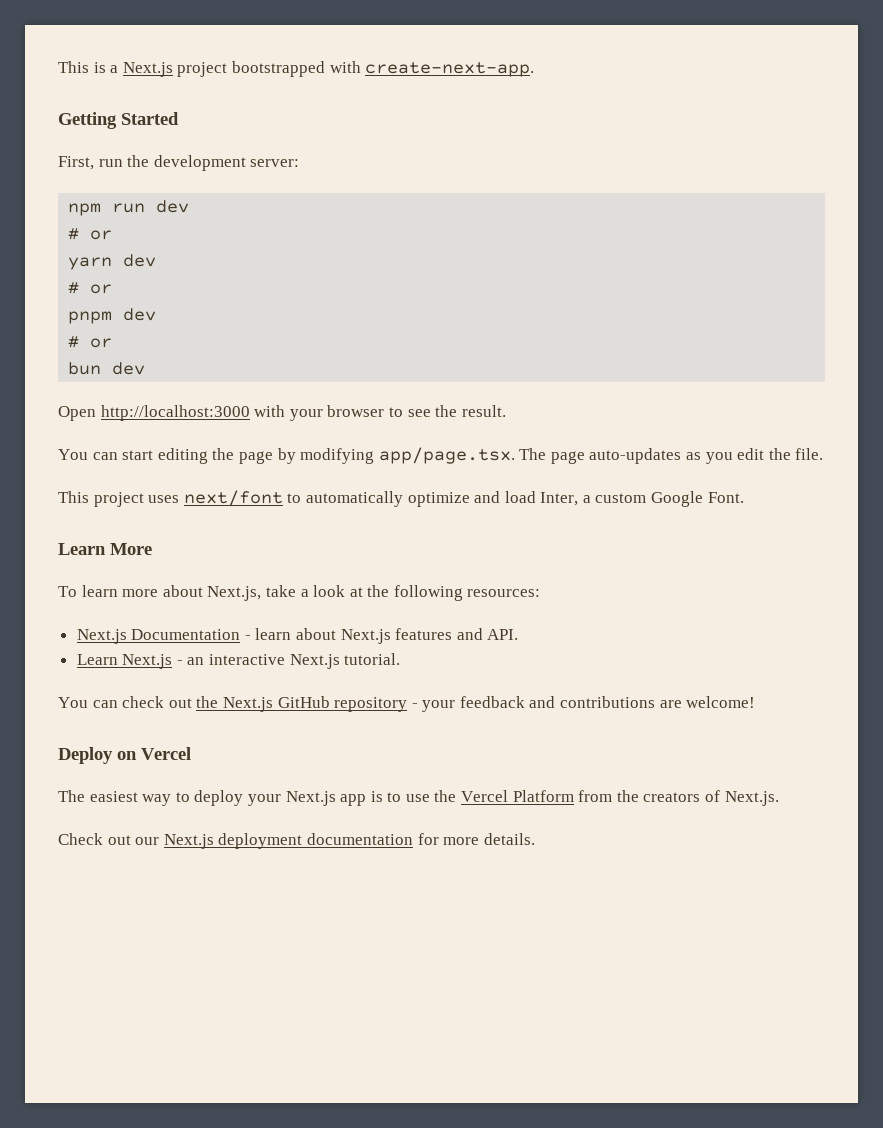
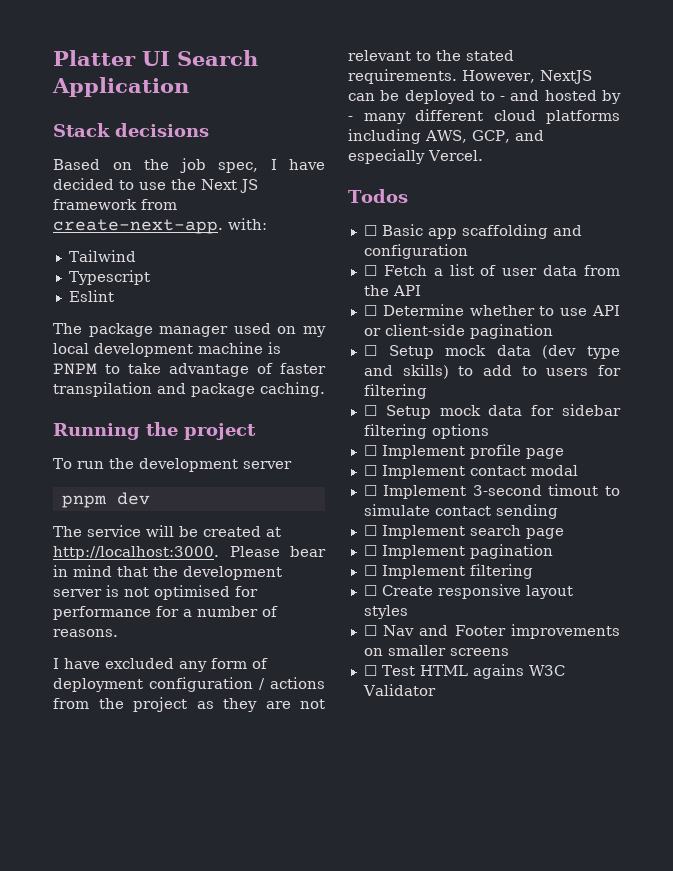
- This is a Next.js project bootstrapped with create-next-app.
- Getting Started
- First, run the development server:
- npm run dev
- # or
- yarn dev
- # or
+ Platter UI Search Application
+ Stack decisions
+ Based on the job spec, I have decided to use the Next JS framework from create-next-app. with:
+ Tailwind
+ Typescript
+ Eslint
+ The package manager used on my local development machine is PNPM to take advantage of faster transpilation and package caching.
+ Running the project
+ To run the development server
  pnpm dev
- # or
- bun dev
- Open http://localhost:3000 with your browser to see the result.
- You can start editing the page by modifying app/page.tsx. The page auto-updates as you edit the file.
- This project uses next/font to automatically optimize and load Inter, a custom Google Font.
- Learn More
- To learn more about Next.js, take a look at the following resources:
- Next.js Documentation - learn about Next.js features and API.
- Learn Next.js - an interactive Next.js tutorial.
- You can check out the Next.js GitHub repository - your feedback and contributions are welcome!
- Deploy on Vercel
- The easiest way to deploy your Next.js app is to use the Vercel Platform from the creators of Next.js.
- Check out our Next.js deployment documentation for more details.
+ The service will be created at http://localhost:3000. Please bear in mind that the development server is not optimised for performance for a number of reasons.
+ I have excluded any form of deployment configuration / actions from the project as they are not relevant to the stated requirements. However, NextJS can be deployed to - and hosted by - many different cloud platforms including AWS, GCP, and especially Vercel.
+ Todos
+ ☐ Basic app scaffolding and configuration
+ ☐ Fetch a list of user data from the API
+ ☐ Determine whether to use API or client-side pagination
+ ☐ Setup mock data (dev type and skills) to add to users for filtering
+ ☐ Setup mock data for sidebar filtering options
+ ☐ Implement profile page
+ ☐ Implement contact modal
+ ☐ Implement 3-second timout to simulate contact sending
+ ☐ Implement search page
+ ☐ Implement pagination
+ ☐ Implement filtering
+ ☐ Create responsive layout styles
+ ☐ Nav and Footer improvements on smaller screens
+ ☐ Test HTML agains W3C Validator

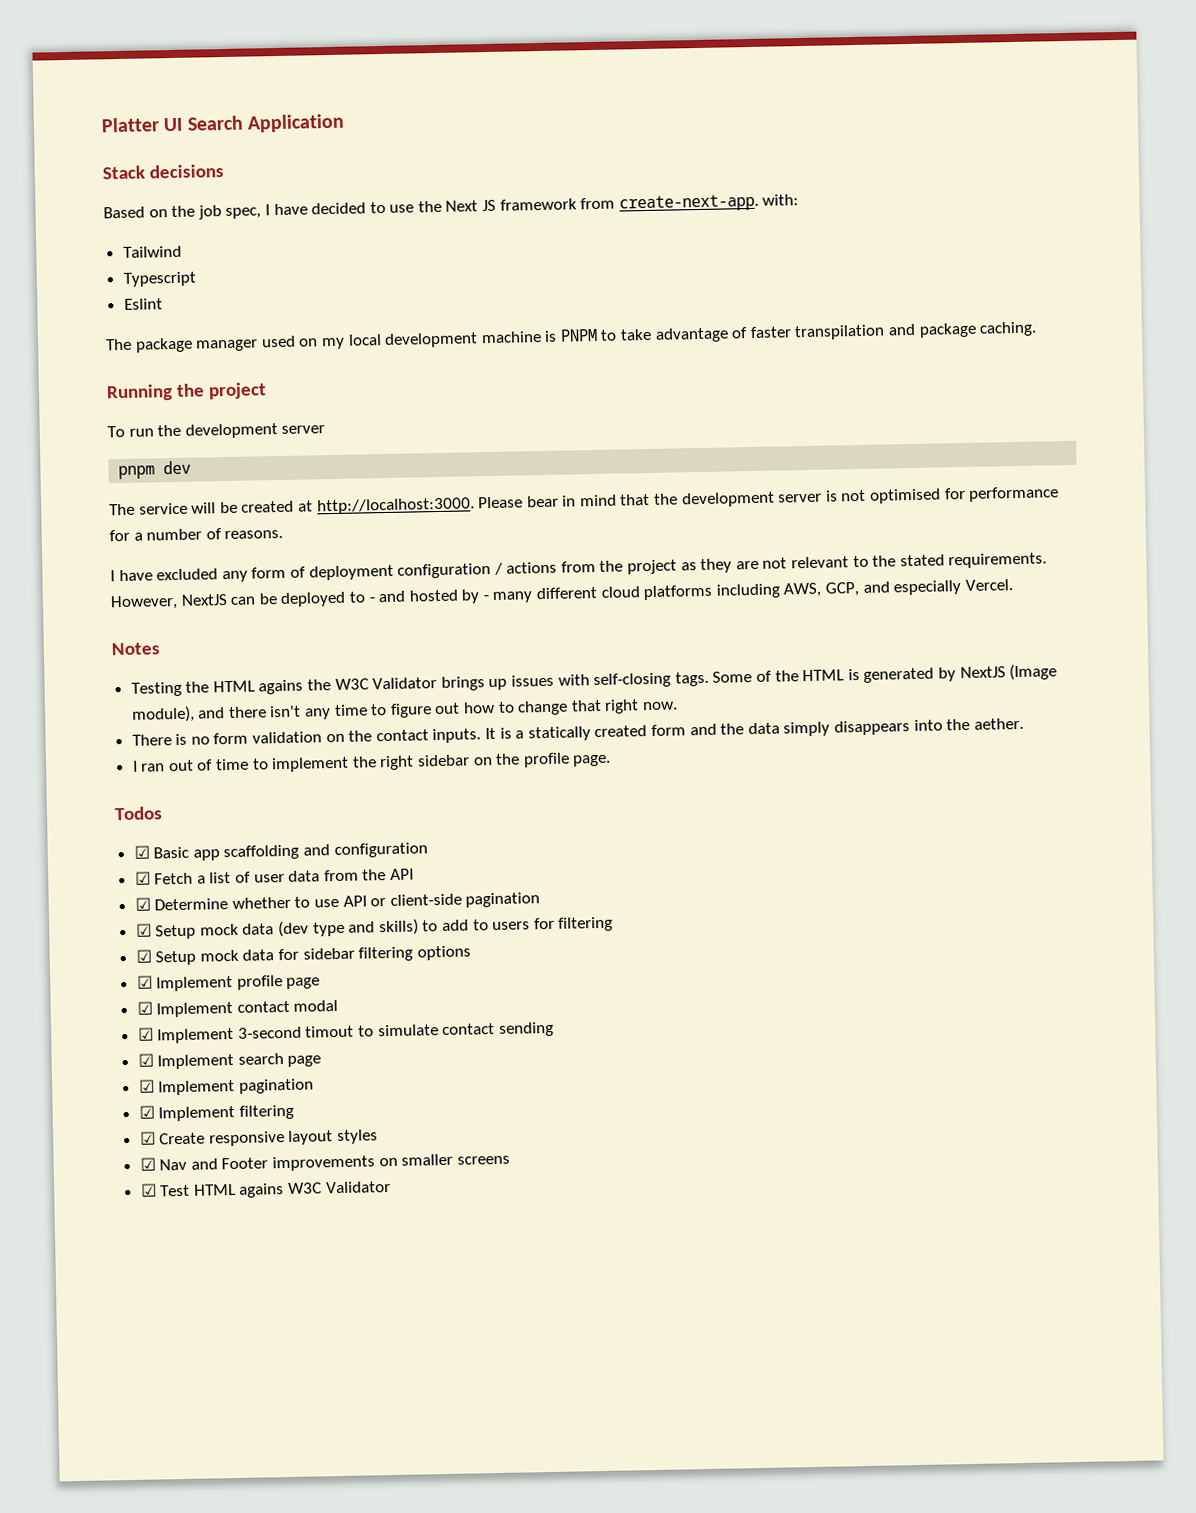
+ Notes
+ Testing the HTML agains the W3C Validator brings up issues with self-closing tags. Some of the HTML is generated by NextJS (Image module), and there isn't any time to figure out how to change that right now.
+ There is no form validation on the contact inputs. It is a statically created form and the data simply disappears into the aether.
+ I ran out of time to implement the right sidebar on the profile page.
- ☐ Basic app scaffolding and configuration
+ ☑ Basic app scaffolding and configuration
- ☐ Fetch a list of user data from the API
+ ☑ Fetch a list of user data from the API
- ☐ Determine whether to use API or client-side pagination
+ ☑ Determine whether to use API or client-side pagination
- ☐ Setup mock data (dev type and skills) to add to users for filtering
+ ☑ Setup mock data (dev type and skills) to add to users for filtering
- ☐ Setup mock data for sidebar filtering options
+ ☑ Setup mock data for sidebar filtering options
- ☐ Implement profile page
+ ☑ Implement profile page
- ☐ Implement contact modal
+ ☑ Implement contact modal
- ☐ Implement 3-second timout to simulate contact sending
+ ☑ Implement 3-second timout to simulate contact sending
- ☐ Implement search page
+ ☑ Implement search page
- ☐ Implement pagination
+ ☑ Implement pagination
- ☐ Implement filtering
+ ☑ Implement filtering
- ☐ Create responsive layout styles
+ ☑ Create responsive layout styles
- ☐ Nav and Footer improvements on smaller screens
+ ☑ Nav and Footer improvements on smaller screens
- ☐ Test HTML agains W3C Validator
+ ☑ Test HTML agains W3C Validator

